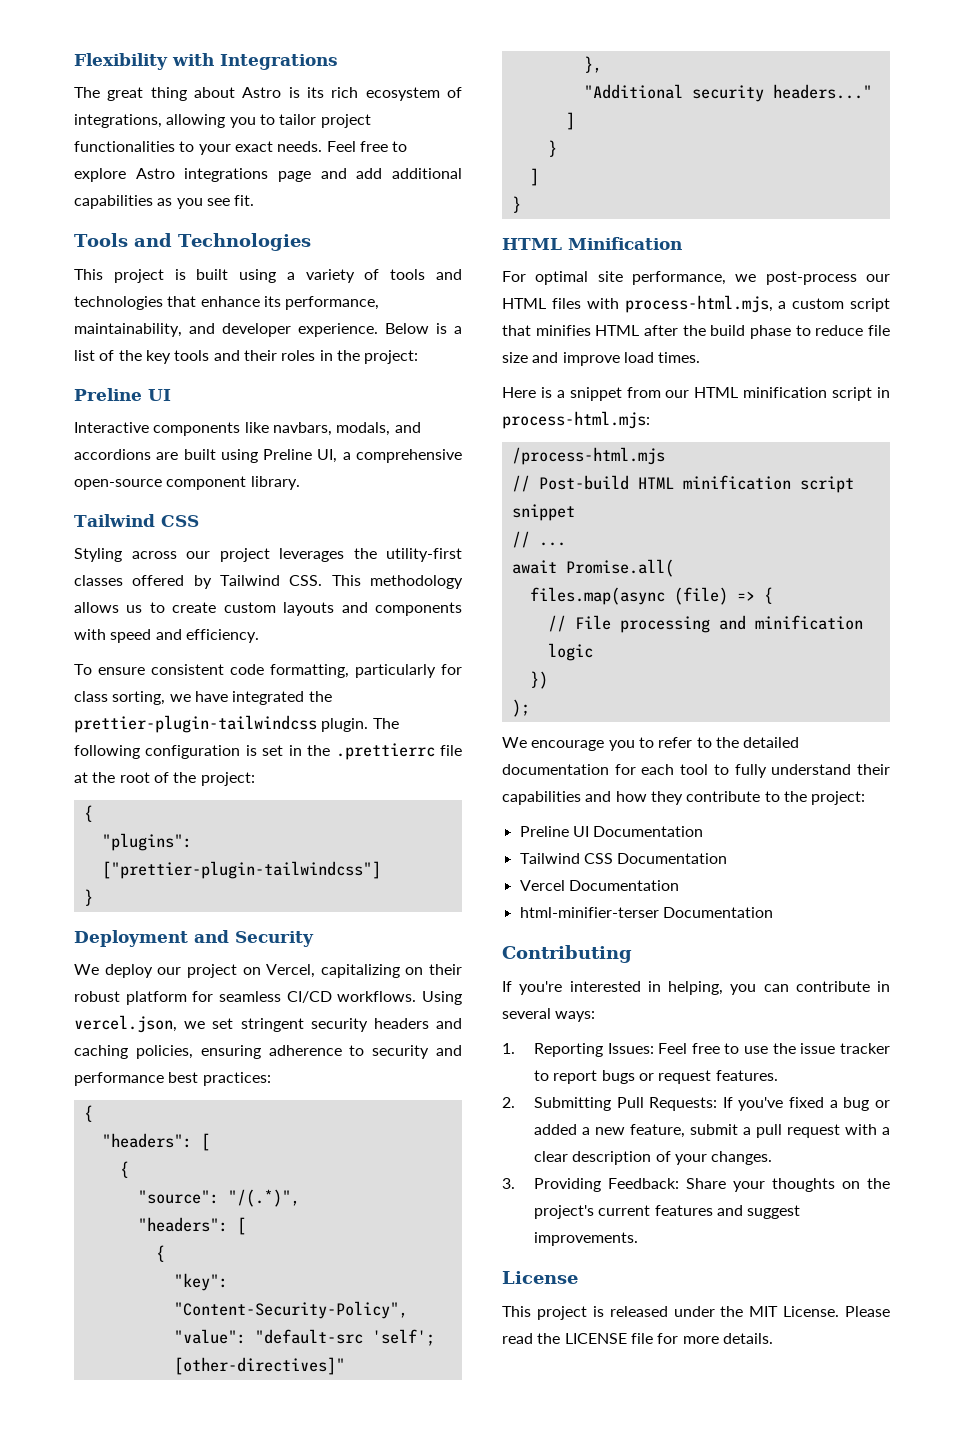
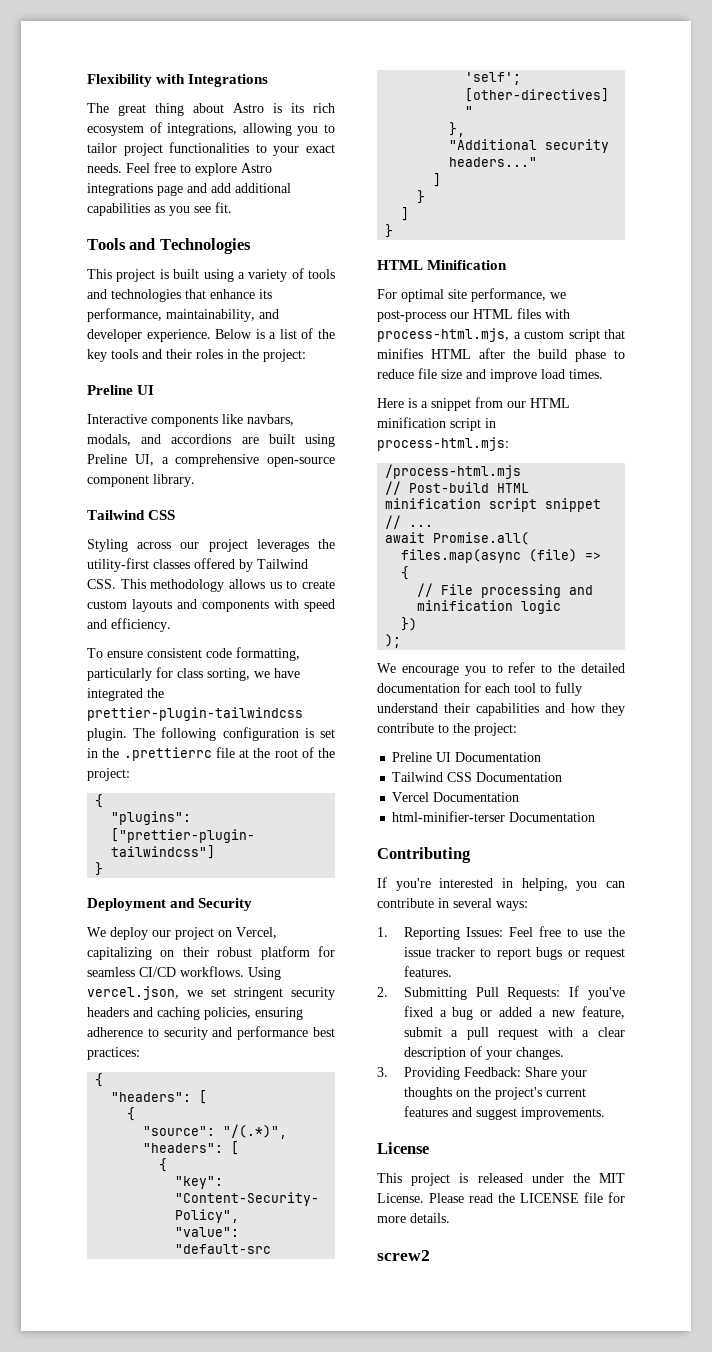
+ screw2

